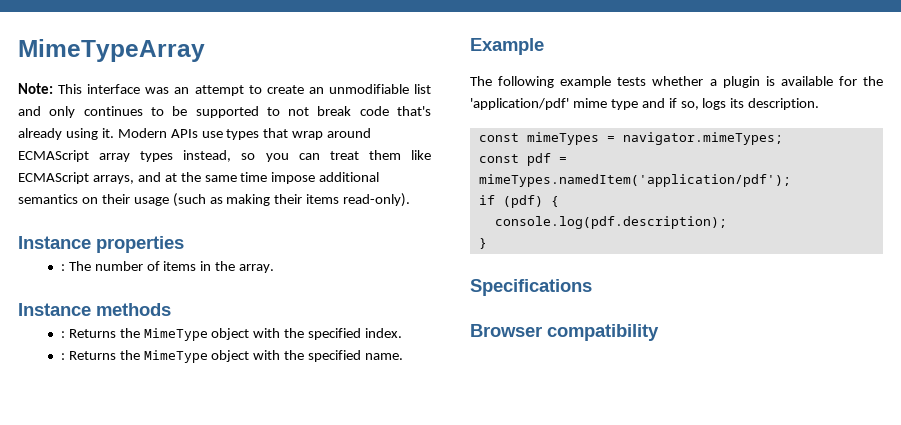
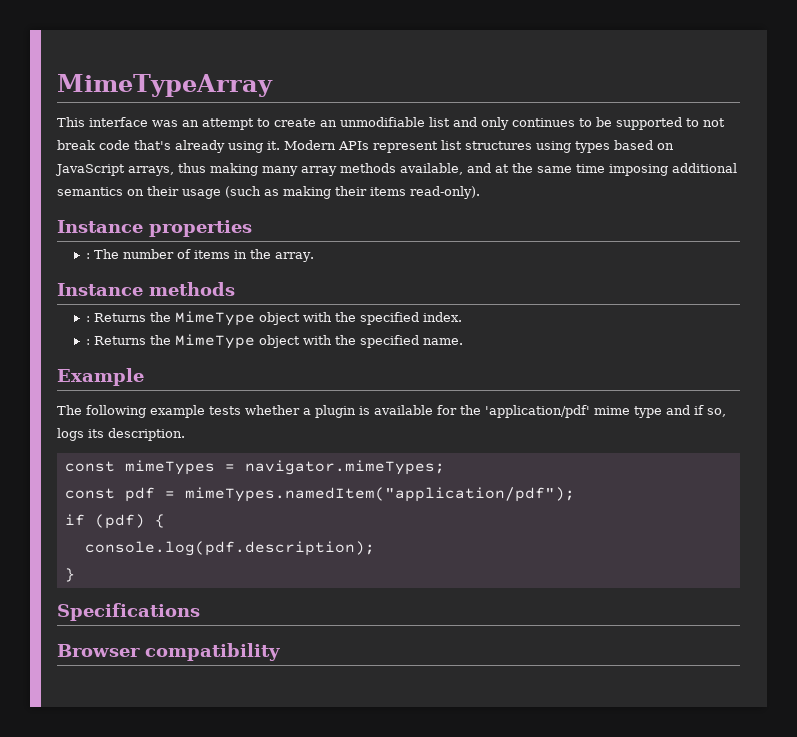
- Note: This interface was an attempt to create an unmodifiable list and only continues to be supported to not break code that's already using it.
+ This interface was an attempt to create an unmodifiable list and only continues to be supported to not break code that's already using it.
- Modern APIs use types that wrap around ECMAScript array types instead, so you can treat them like ECMAScript arrays, and at the same time impose additional semantics on their usage (such as making their items read-only).
+ Modern APIs represent list structures using types based on JavaScript arrays, thus making many array methods available, and at the same time imposing additional semantics on their usage (such as making their items read-only).
- const pdf = mimeTypes.namedItem('application/pdf');
+ const pdf = mimeTypes.namedItem("application/pdf");

